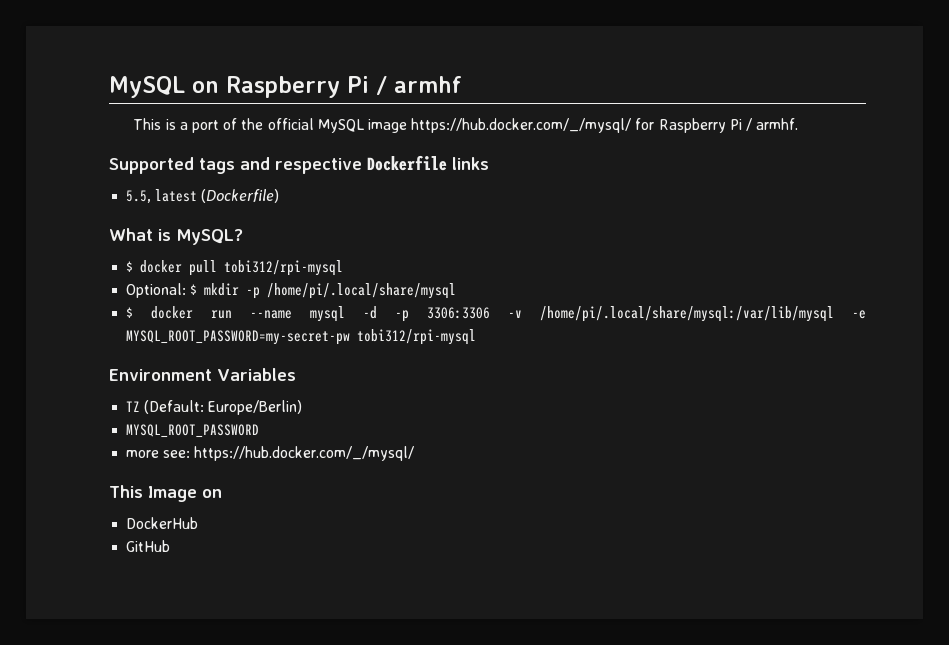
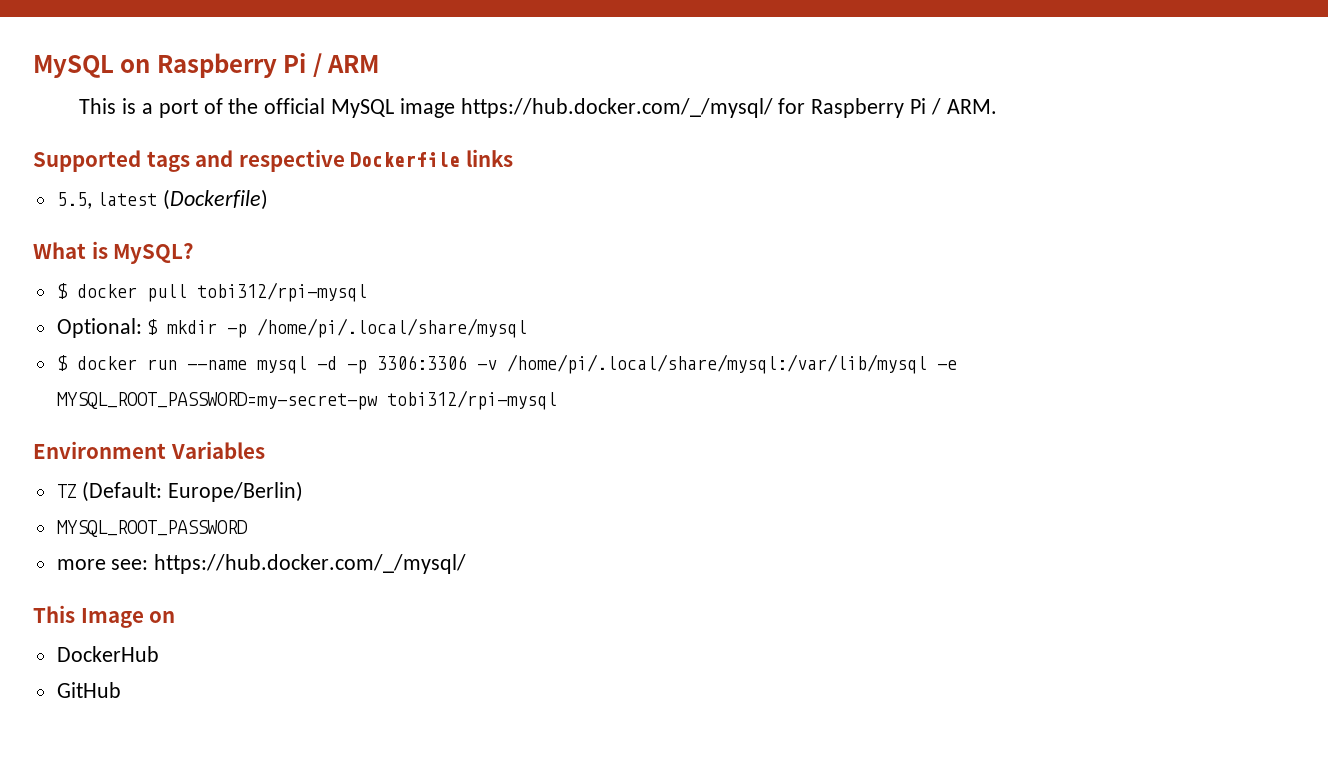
- MySQL on Raspberry Pi / armhf
+ MySQL on Raspberry Pi / ARM
- This is a port of the official MySQL image https://hub.docker.com/_/mysql/ for Raspberry Pi / armhf.
+ This is a port of the official MySQL image https://hub.docker.com/_/mysql/ for Raspberry Pi / ARM.

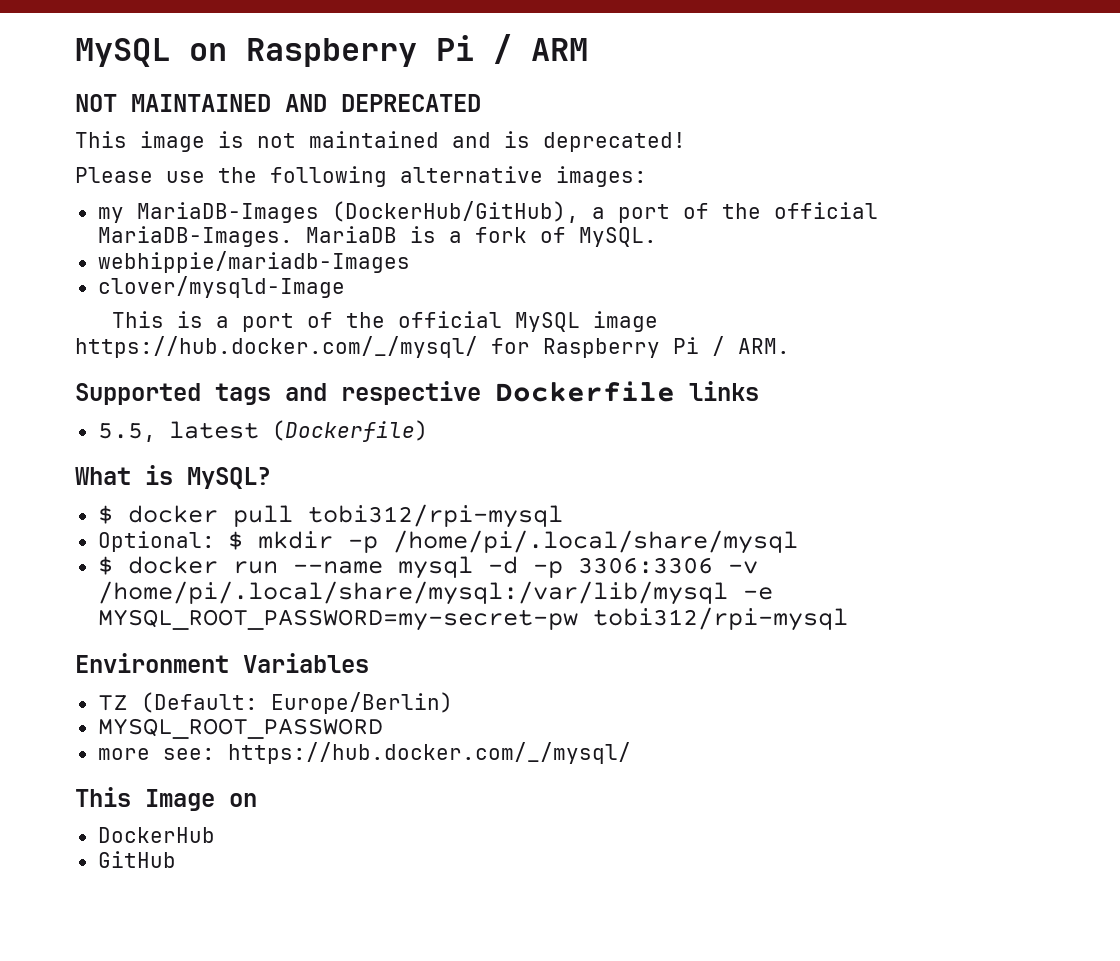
+ NOT MAINTAINED AND DEPRECATED
+ This image is not maintained and is deprecated!
+ Please use the following alternative images:
+ my MariaDB-Images (DockerHub/GitHub), a port of the official MariaDB-Images. MariaDB is a fork of MySQL.
+ webhippie/mariadb-Images
+ clover/mysqld-Image

